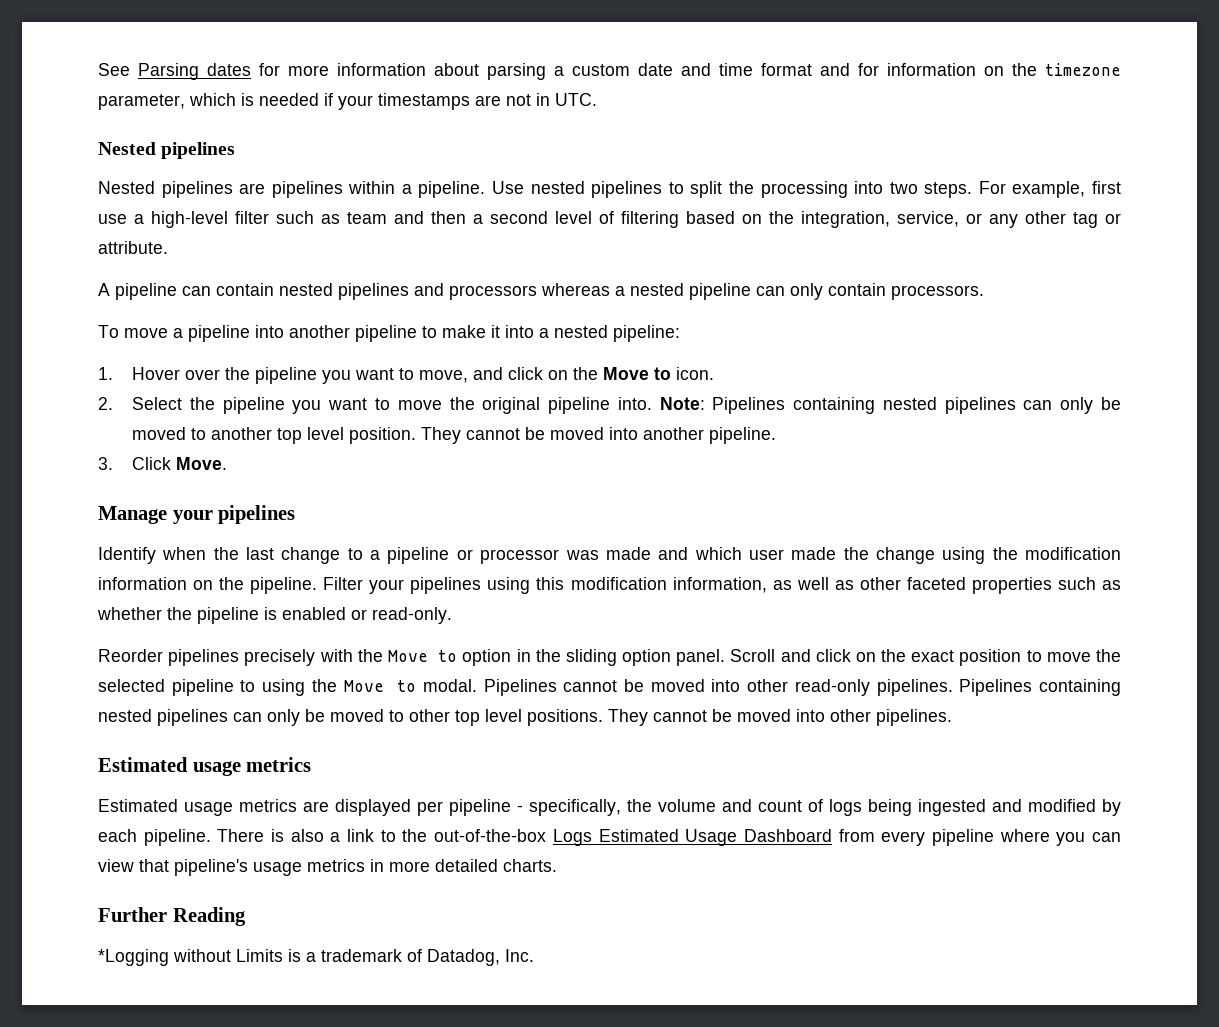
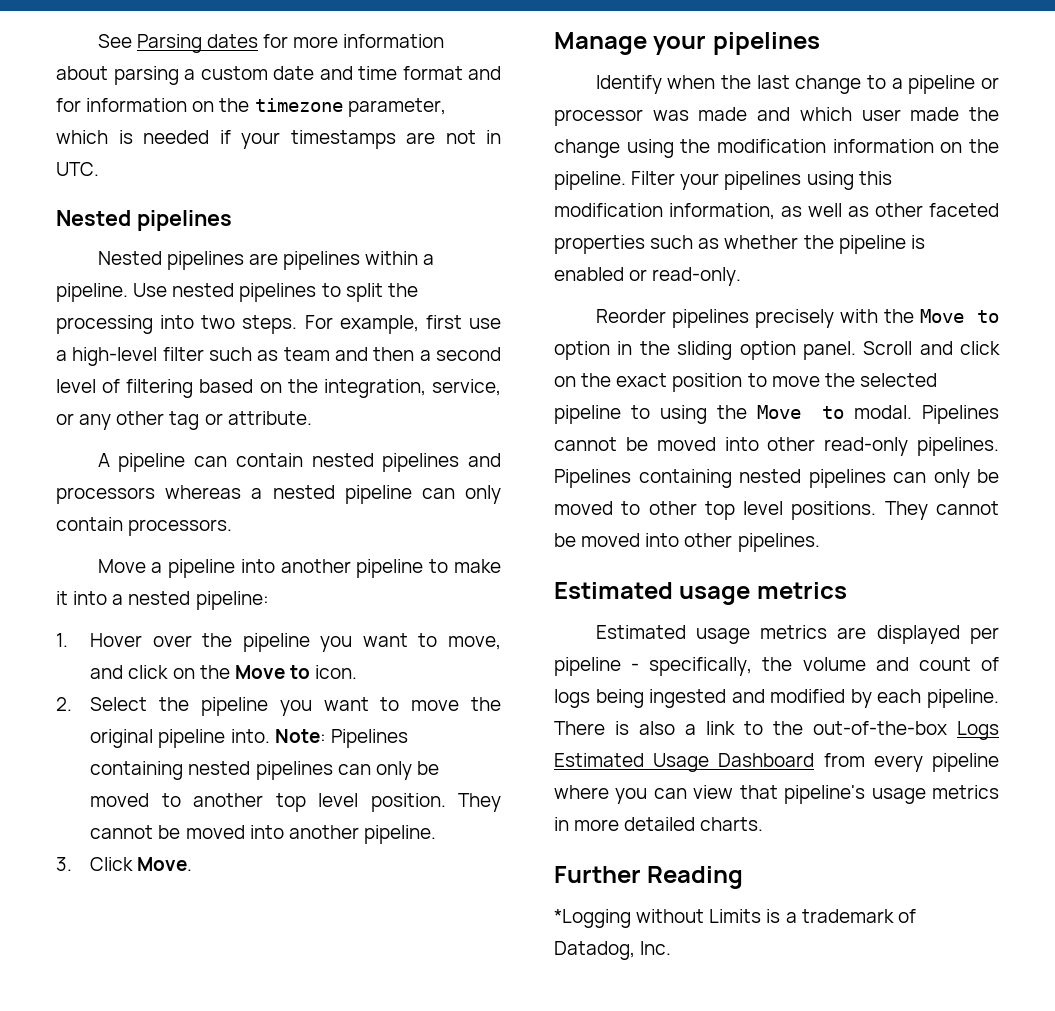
- To move a pipeline into another pipeline to make it into a nested pipeline:
+ Move a pipeline into another pipeline to make it into a nested pipeline:

